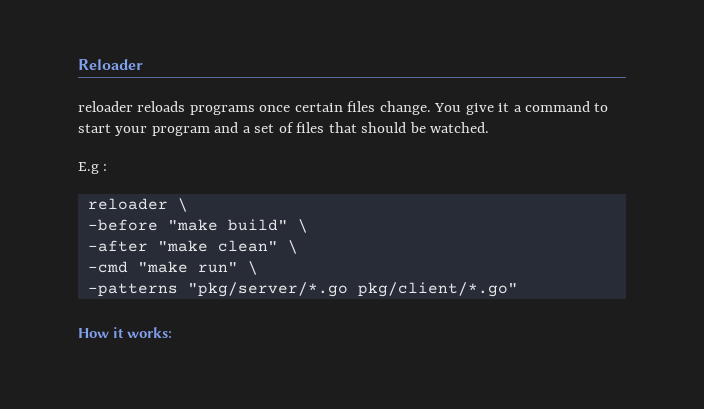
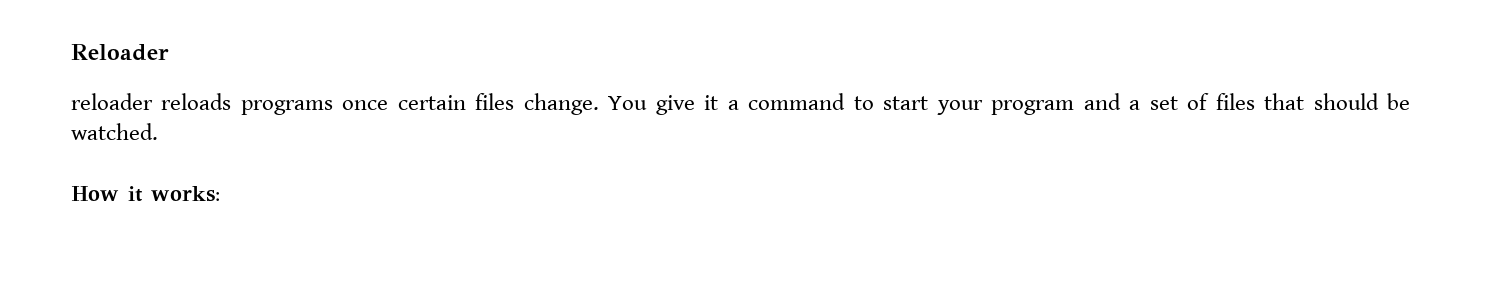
- E.g :
- reloader \
- -before "make build" \
- -after "make clean" \
- -cmd "make run" \
- -patterns "pkg/server/*.go pkg/client/*.go"

